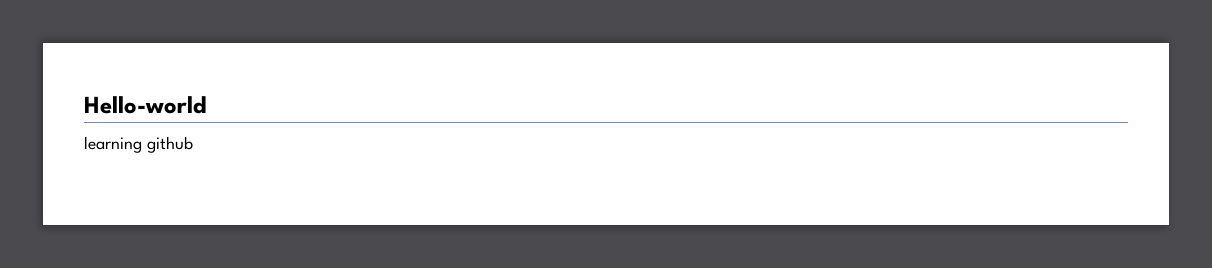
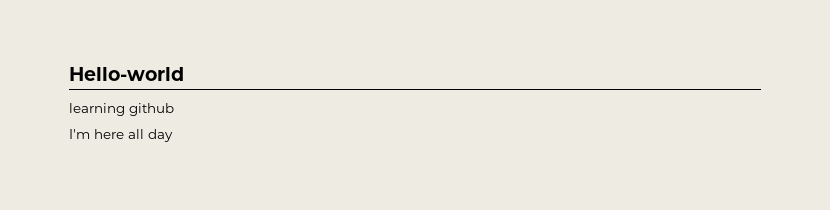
+ I'm here all day

